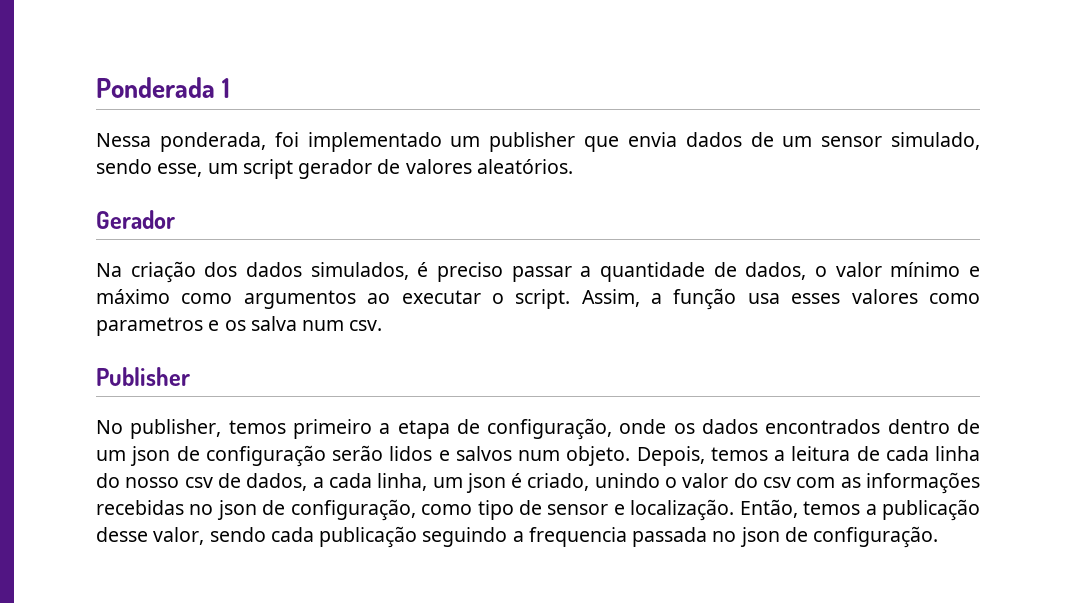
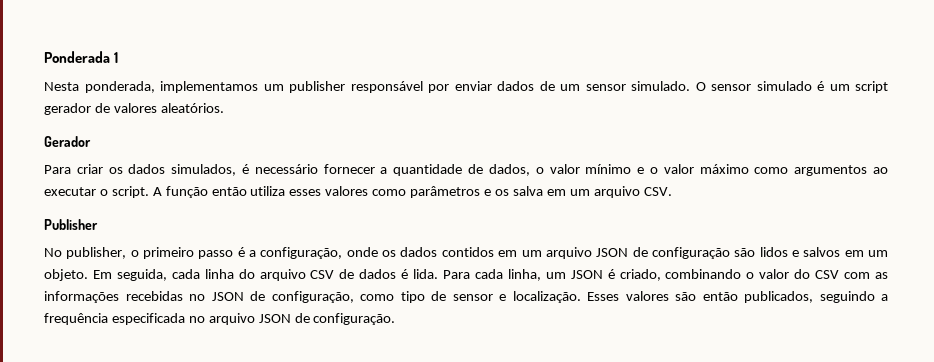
- Nessa ponderada, foi implementado um publisher que envia dados de um sensor simulado, sendo esse, um script gerador de valores aleatórios.
+ Nesta ponderada, implementamos um publisher responsável por enviar dados de um sensor simulado. O sensor simulado é um script gerador de valores aleatórios.
- Na criação dos dados simulados, é preciso passar a quantidade de dados, o valor mínimo e máximo como argumentos ao executar o script.
+ Para criar os dados simulados, é necessário fornecer a quantidade de dados, o valor mínimo e o valor máximo como argumentos ao executar o script.
- Assim, a função usa esses valores como parametros e os salva num csv.
+ A função então utiliza esses valores como parâmetros e os salva em um arquivo CSV.
- No publisher, temos primeiro a etapa de configuração, onde os dados encontrados dentro de um json de configuração serão lidos e salvos num objeto. Depois, temos a leitura de cada linha do nosso csv de dados, a cada linha, um json é criado, unindo o valor do csv com as informações recebidas no json de configuração, como tipo de sensor e localização.
+ No publisher, o primeiro passo é a configuração, onde os dados contidos em um arquivo JSON de configuração são lidos e salvos em um objeto. Em seguida, cada linha do arquivo CSV de dados é lida. Para cada linha, um JSON é criado, combinando o valor do CSV com as informações recebidas no JSON de configuração, como tipo de sensor e localização.
- Então, temos a publicação desse valor, sendo cada publicação seguindo a frequencia passada no json de configuração.
+ Esses valores são então publicados, seguindo a frequência especificada no arquivo JSON de configuração.

